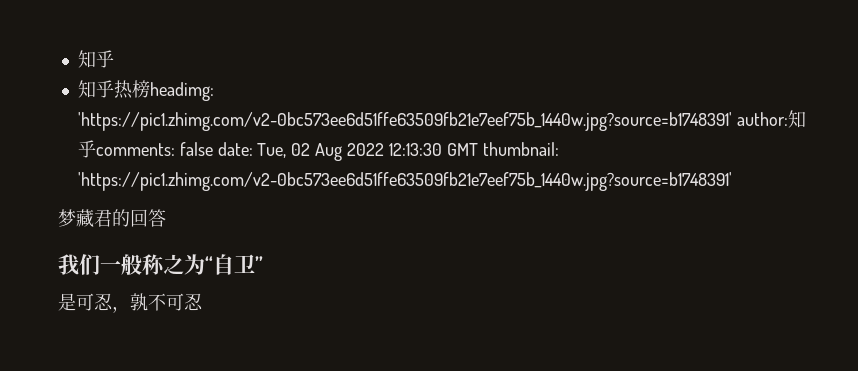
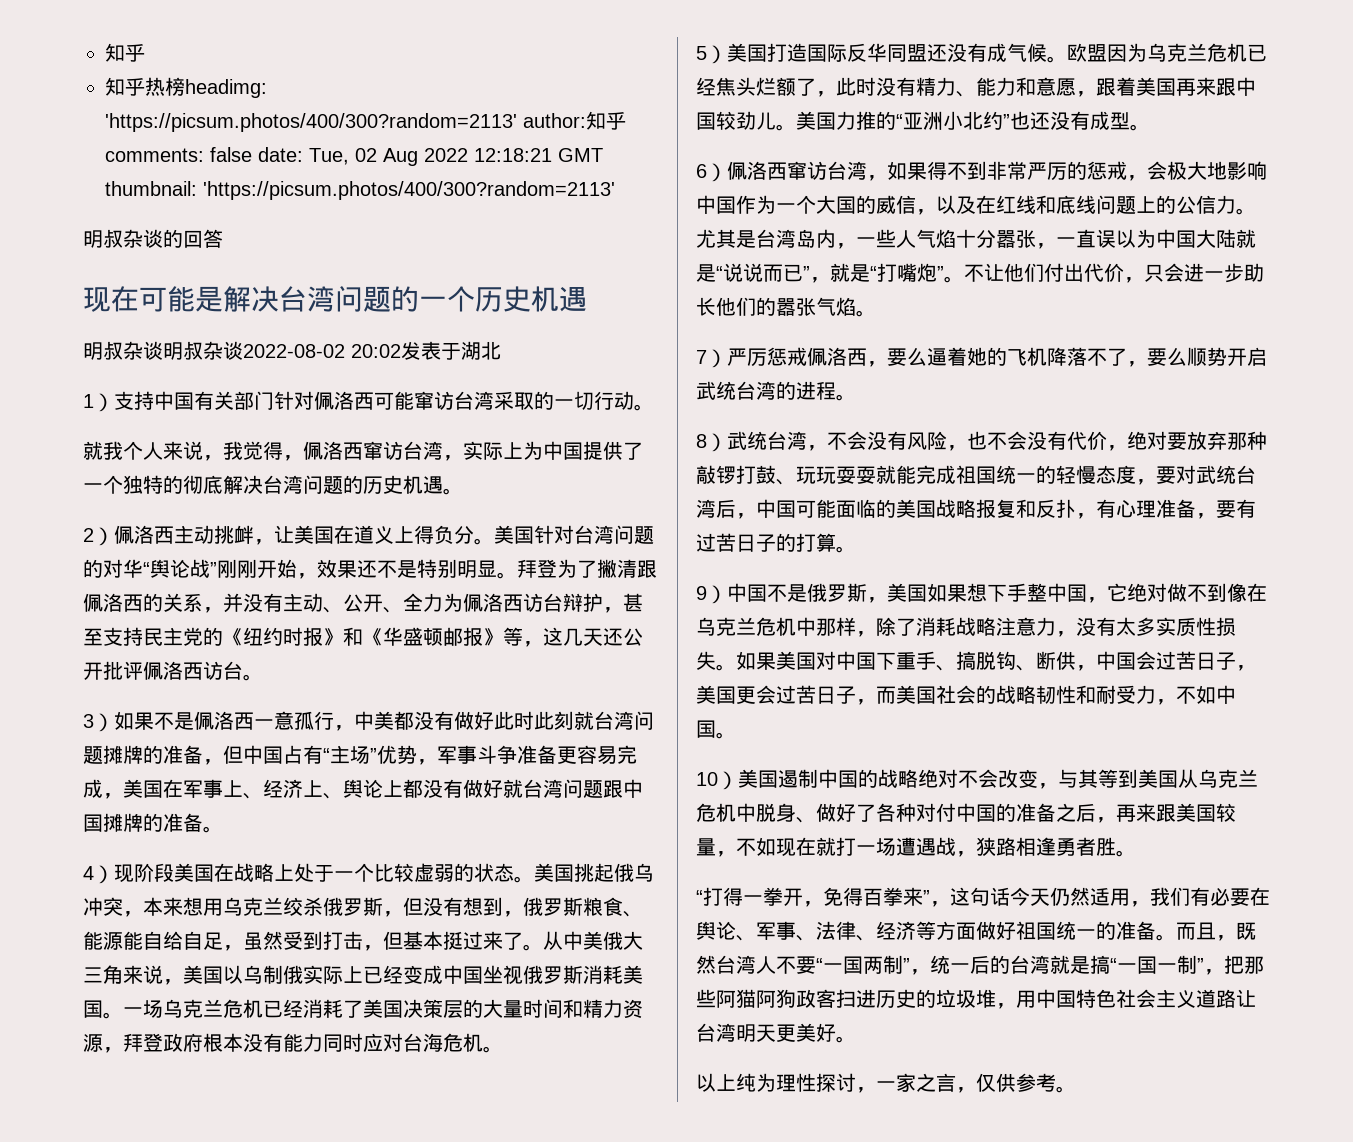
- 知乎热榜headimg: 'https://pic1.zhimg.com/v2-0bc573ee6d51ffe63509fb21e7eef75b_1440w.jpg?source=b1748391' author:知乎comments: false date: Tue, 02 Aug 2022 12:13:30 GMT thumbnail: 'https://pic1.zhimg.com/v2-0bc573ee6d51ffe63509fb21e7eef75b_1440w.jpg?source=b1748391'
- 梦藏君的回答
+ 知乎热榜headimg: 'https://picsum.photos/400/300?random=2113' author:知乎comments: false date: Tue, 02 Aug 2022 12:18:21 GMT thumbnail: 'https://picsum.photos/400/300?random=2113'
+ 明叔杂谈的回答
- 我们一般称之为“自卫”
- 是可忍，孰不可忍
+ 现在可能是解决台湾问题的一个历史机遇
+ 明叔杂谈明叔杂谈2022-08-02 20:02发表于湖北
+ 1）支持中国有关部门针对佩洛西可能窜访台湾采取的一切行动。
+ 就我个人来说，我觉得，佩洛西窜访台湾，实际上为中国提供了一个独特的彻底解决台湾问题的历史机遇。
+ 2）佩洛西主动挑衅，让美国在道义上得负分。美国针对台湾问题的对华“舆论战”刚刚开始，效果还不是特别明显。拜登为了撇清跟佩洛西的关系，并没有主动、公开、全力为佩洛西访台辩护，甚至支持民主党的《纽约时报》和《华盛顿邮报》等，这几天还公开批评佩洛西访台。
+ 3）如果不是佩洛西一意孤行，中美都没有做好此时此刻就台湾问题摊牌的准备，但中国占有“主场”优势，军事斗争准备更容易完成，美国在军事上、经济上、舆论上都没有做好就台湾问题跟中国摊牌的准备。
+ 4）现阶段美国在战略上处于一个比较虚弱的状态。美国挑起俄乌冲突，本来想用乌克兰绞杀俄罗斯，但没有想到，俄罗斯粮食、能源能自给自足，虽然受到打击，但基本挺过来了。从中美俄大三角来说，美国以乌制俄实际上已经变成中国坐视俄罗斯消耗美国。一场乌克兰危机已经消耗了美国决策层的大量时间和精力资源，拜登政府根本没有能力同时应对台海危机。
+ 5）美国打造国际反华同盟还没有成气候。欧盟因为乌克兰危机已经焦头烂额了，此时没有精力、能力和意愿，跟着美国再来跟中国较劲儿。美国力推的“亚洲小北约”也还没有成型。
+ 6）佩洛西窜访台湾，如果得不到非常严厉的惩戒，会极大地影响中国作为一个大国的威信，以及在红线和底线问题上的公信力。尤其是台湾岛内，一些人气焰十分嚣张，一直误以为中国大陆就是“说说而已”，就是“打嘴炮”。不让他们付出代价，只会进一步助长他们的嚣张气焰。
+ 7）严厉惩戒佩洛西，要么逼着她的飞机降落不了，要么顺势开启武统台湾的进程。
+ 8）武统台湾，不会没有风险，也不会没有代价，绝对要放弃那种敲锣打鼓、玩玩耍耍就能完成祖国统一的轻慢态度，要对武统台湾后，中国可能面临的美国战略报复和反扑，有心理准备，要有过苦日子的打算。
+ 9）中国不是俄罗斯，美国如果想下手整中国，它绝对做不到像在乌克兰危机中那样，除了消耗战略注意力，没有太多实质性损失。如果美国对中国下重手、搞脱钩、断供，中国会过苦日子，美国更会过苦日子，而美国社会的战略韧性和耐受力，不如中国。
+ 10）美国遏制中国的战略绝对不会改变，与其等到美国从乌克兰危机中脱身、做好了各种对付中国的准备之后，再来跟美国较量，不如现在就打一场遭遇战，狭路相逢勇者胜。
+ “打得一拳开，免得百拳来”，这句话今天仍然适用，我们有必要在舆论、军事、法律、经济等方面做好祖国统一的准备。而且，既然台湾人不要“一国两制”，统一后的台湾就是搞“一国一制”，把那些阿猫阿狗政客扫进历史的垃圾堆，用中国特色社会主义道路让台湾明天更美好。
+ 以上纯为理性探讨，一家之言，仅供参考。

